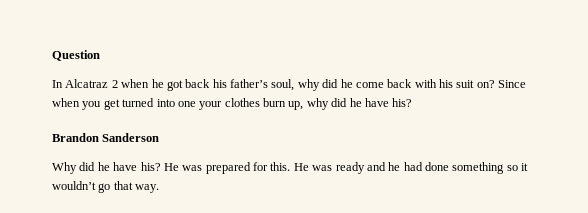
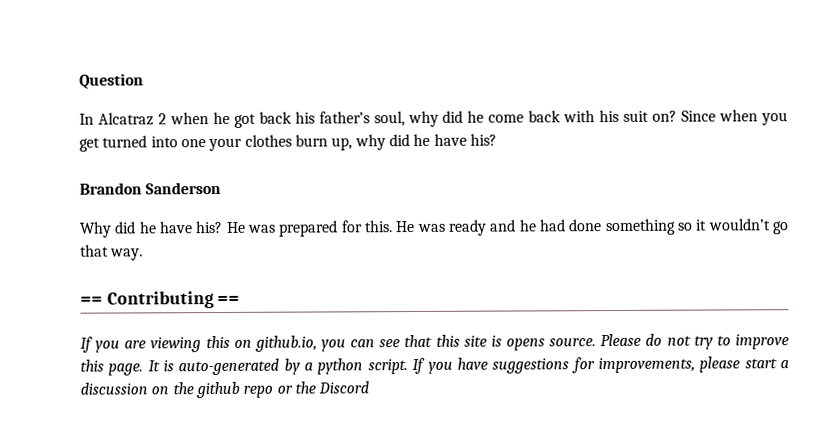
+ == Contributing ==
+ If you are viewing this on github.io, you can see that this site is opens source. Please do not try to improve this page. It is auto-generated by a python script. If you have suggestions for improvements, please start a discussion on the github repo or the Discord

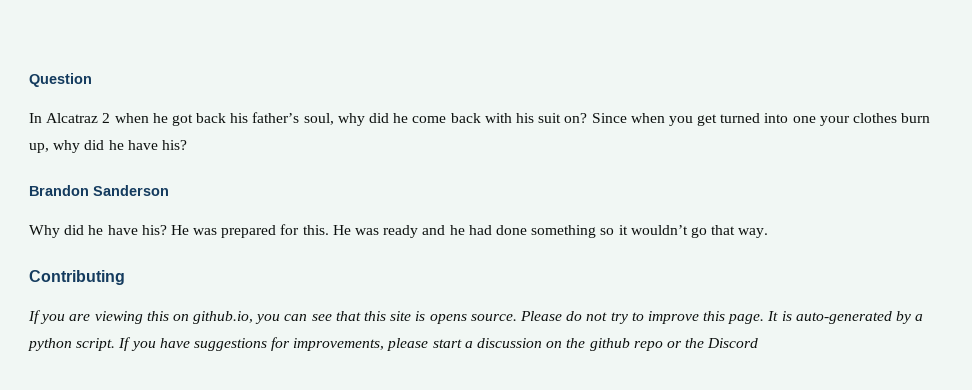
- == Contributing ==
+ Contributing

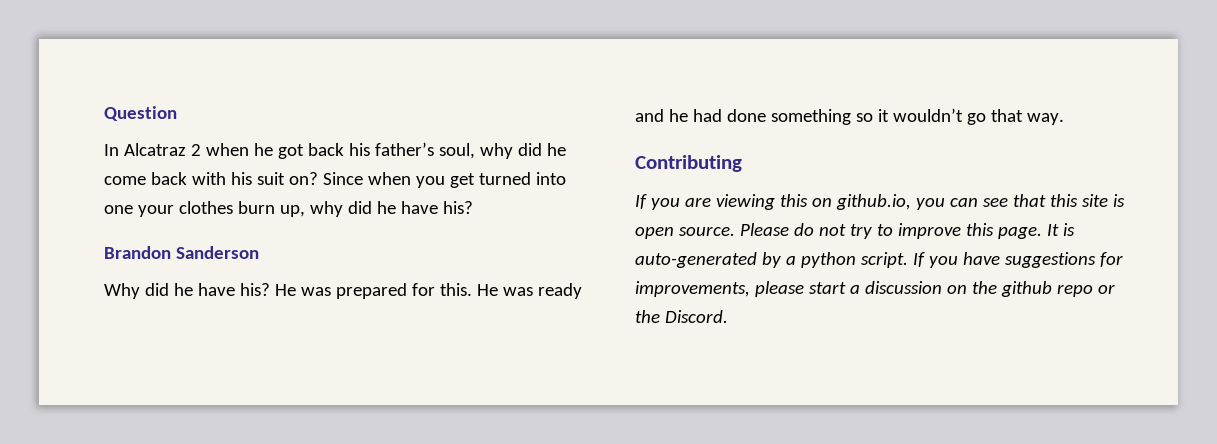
- If you are viewing this on github.io, you can see that this site is opens source.
+ If you are viewing this on github.io, you can see that this site is open source.
- If you have suggestions for improvements, please start a discussion on the github repo or the Discord
+ If you have suggestions for improvements, please start a discussion on the github repo or the Discord.

